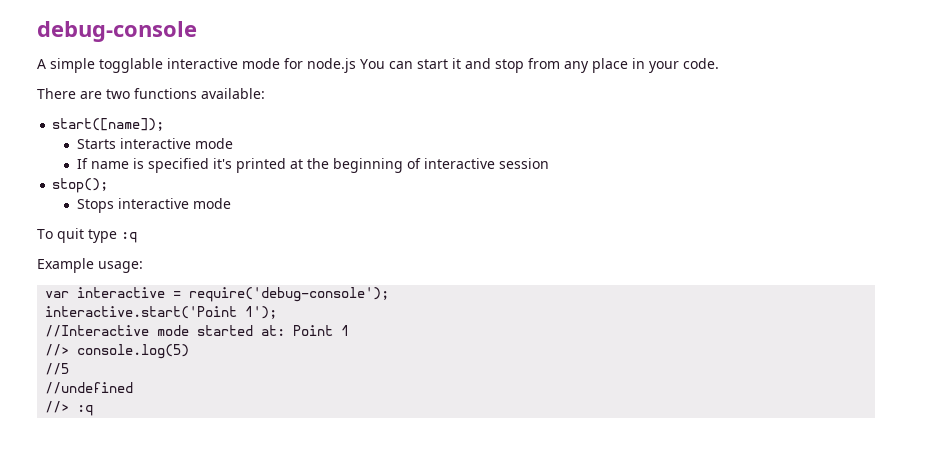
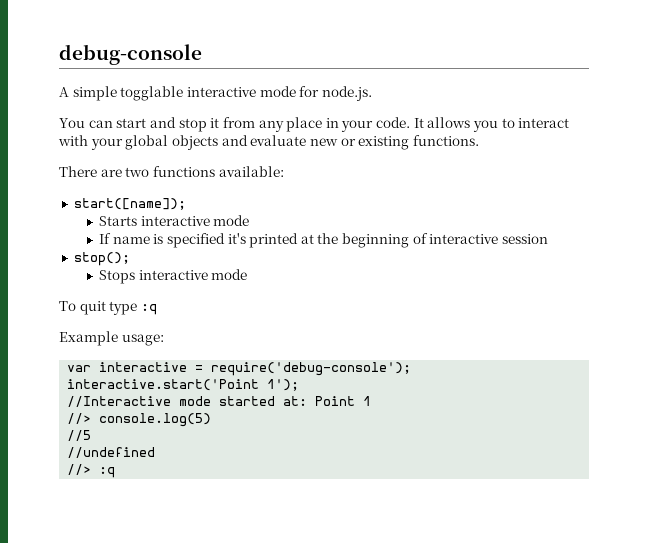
- A simple togglable interactive mode for node.js You can start it and stop from any place in your code.
+ A simple togglable interactive mode for node.js.
+ You can start and stop it from any place in your code. It allows you to interact with your global objects and evaluate new or existing functions.

